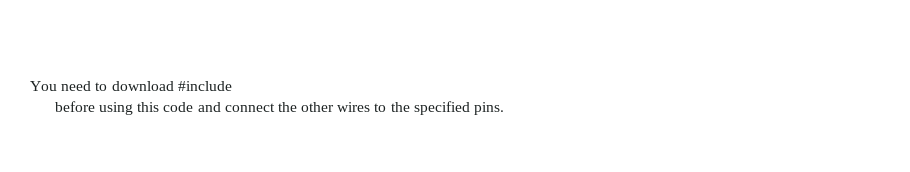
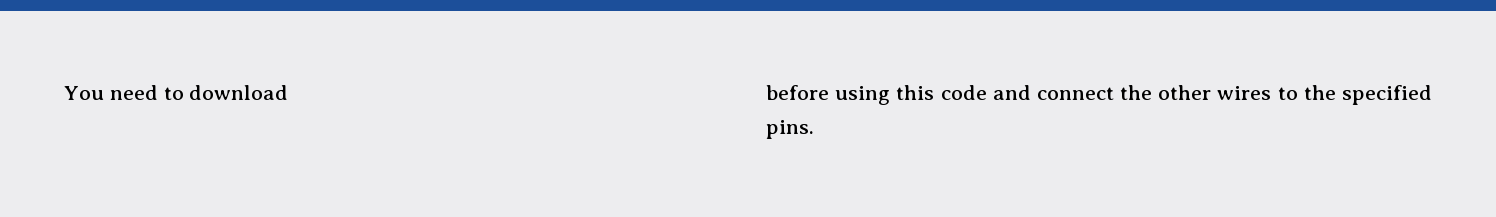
- You need to download #include
+ You need to download

